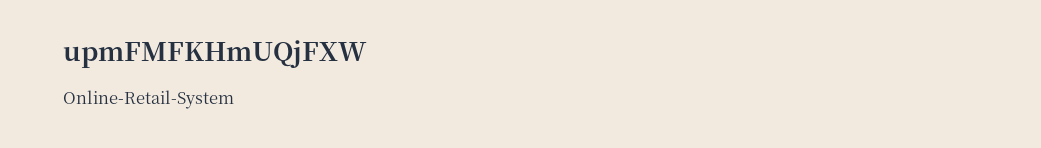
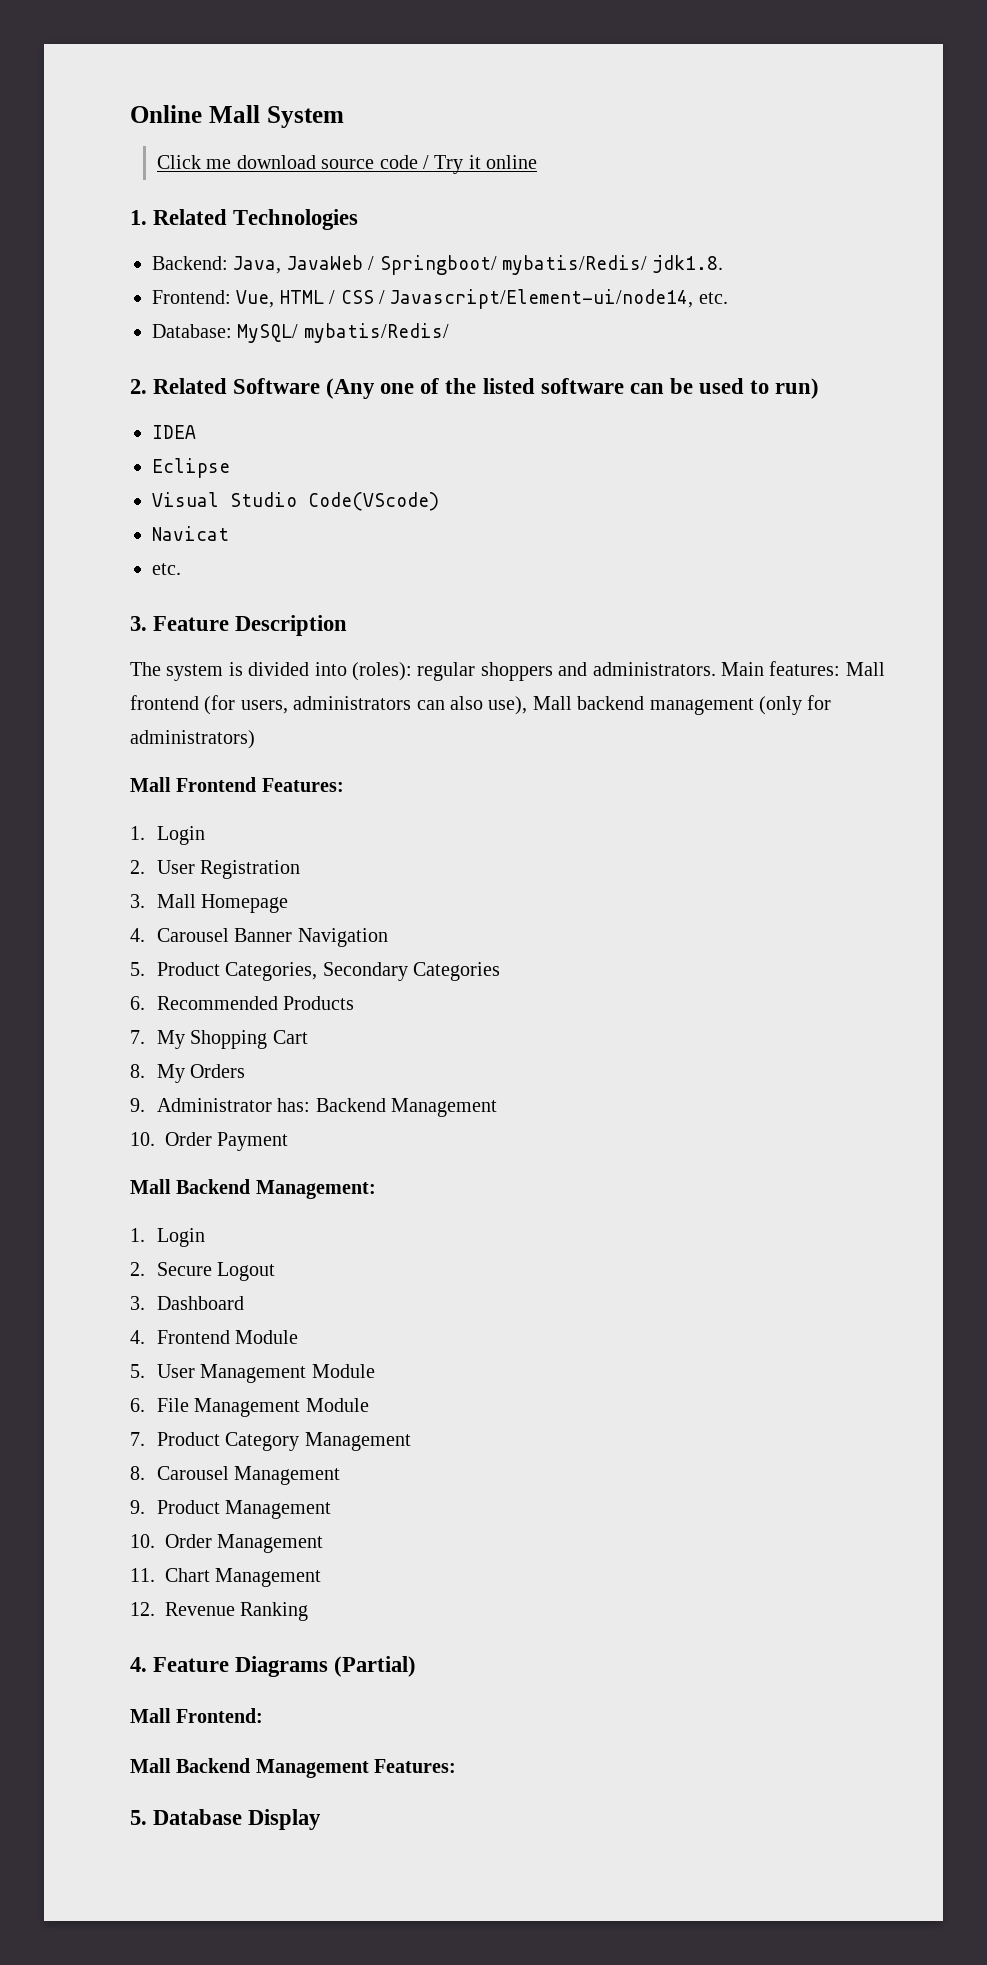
- upmFMFKHmUQjFXW
- Online-Retail-System
+ Online Mall System
+ Click me download source code / Try it online
+ 1. Related Technologies
+ Backend: Java, JavaWeb / Springboot/ mybatis/Redis/ jdk1.8.
+ Frontend: Vue, HTML / CSS / Javascript/Element-ui/node14, etc.
+ Database: MySQL/ mybatis/Redis/
+ 2. Related Software (Any one of the listed software can be used to run)
+ IDEA
+ Eclipse
+ Visual Studio Code(VScode)
+ Navicat
+ etc.
+ 3. Feature Description
+ The system is divided into (roles): regular shoppers and administrators. Main features: Mall frontend (for users, administrators can also use), Mall backend management (only for administrators)
+ Mall Frontend Features:
+ 1. Login
+ 2. User Registration
+ 3. Mall Homepage
+ 4. Carousel Banner Navigation
+ 5. Product Categories, Secondary Categories
+ 6. Recommended Products
+ 7. My Shopping Cart
+ 8. My Orders
+ 9. Administrator has: Backend Management
+ 10. Order Payment
+ Mall Backend Management:
+ 1. Login
+ 2. Secure Logout
+ 3. Dashboard
+ 4. Frontend Module
+ 5. User Management Module
+ 6. File Management Module
+ 7. Product Category Management
+ 8. Carousel Management
+ 9. Product Management
+ 10. Order Management
+ 11. Chart Management
+ 12. Revenue Ranking
+ 4. Feature Diagrams (Partial)
+ Mall Frontend:
+ Mall Backend Management Features:
+ 5. Database Display

